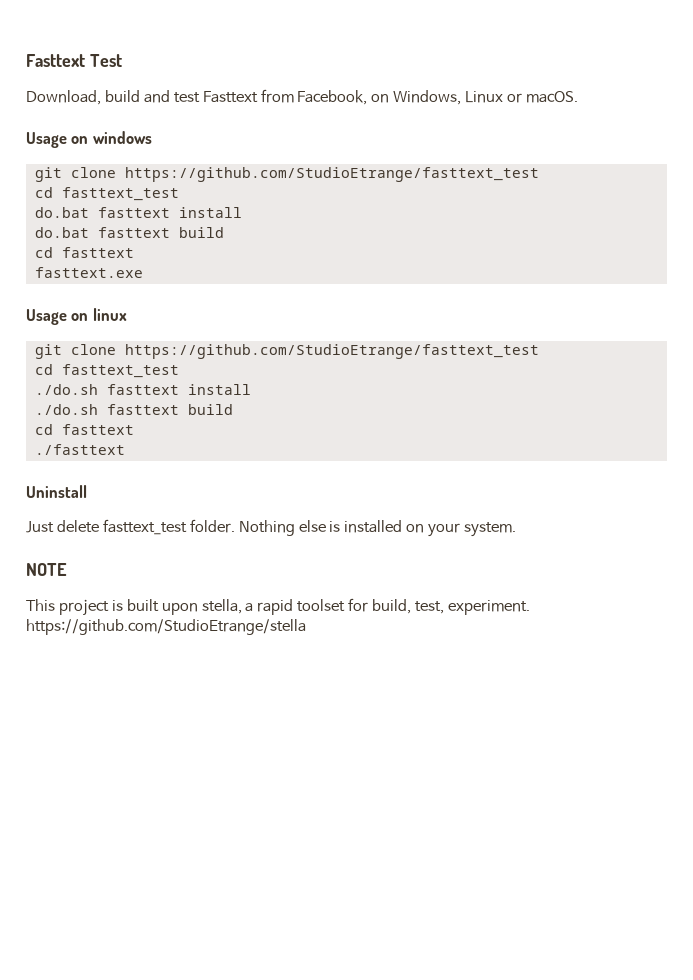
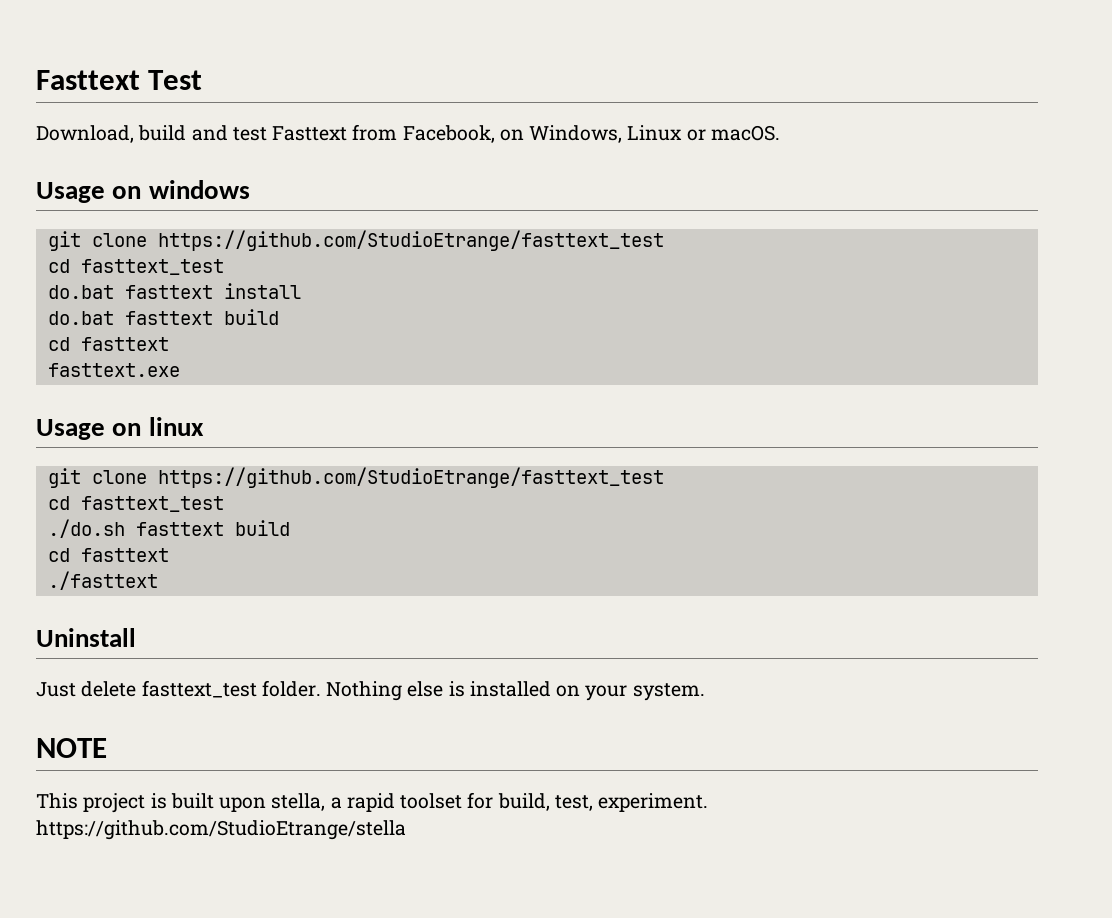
- ./do.sh fasttext install

